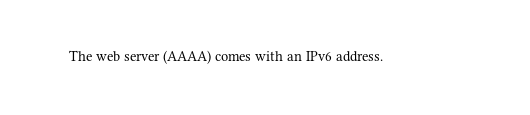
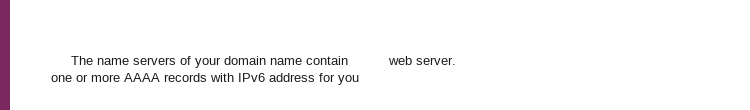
- The web server (AAAA) comes with an IPv6 address.
+ The name servers of your domain name contain one or more AAAA records with IPv6 address for you web server.

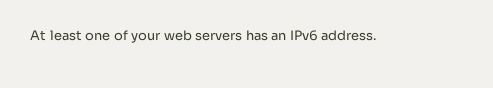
- The name servers of your domain name contain one or more AAAA records with IPv6 address for you web server.
+ At least one of your web servers has an IPv6 address.

